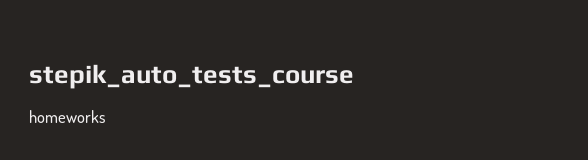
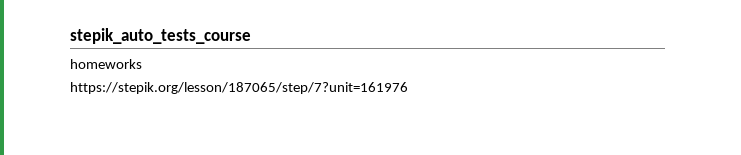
+ https://stepik.org/lesson/187065/step/7?unit=161976

